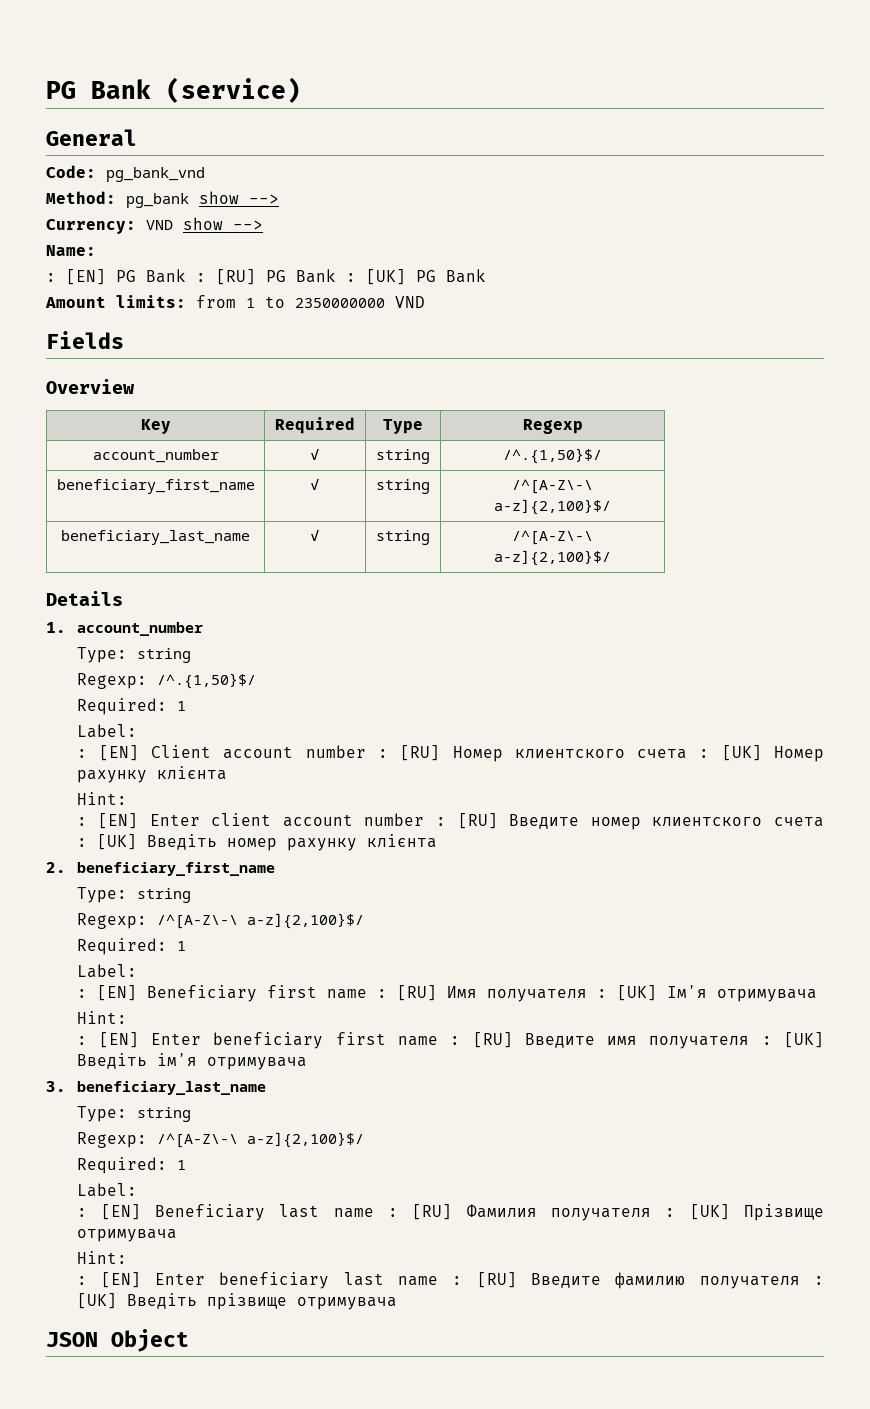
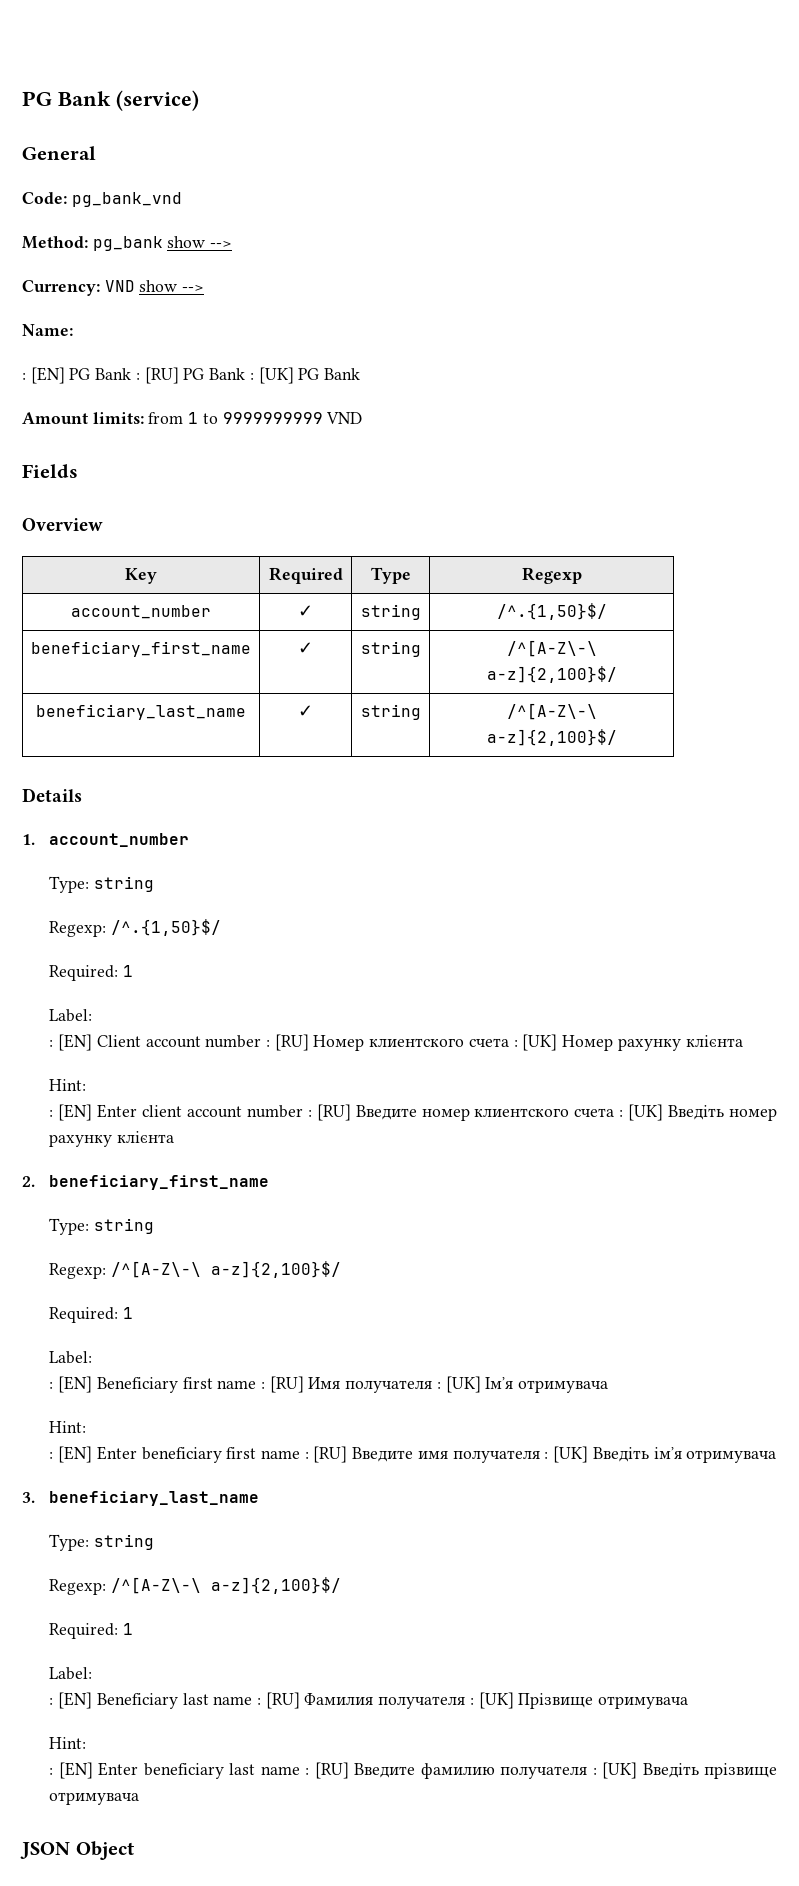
- Amount limits: from 1 to 2350000000 VND
+ Amount limits: from 1 to 9999999999 VND

